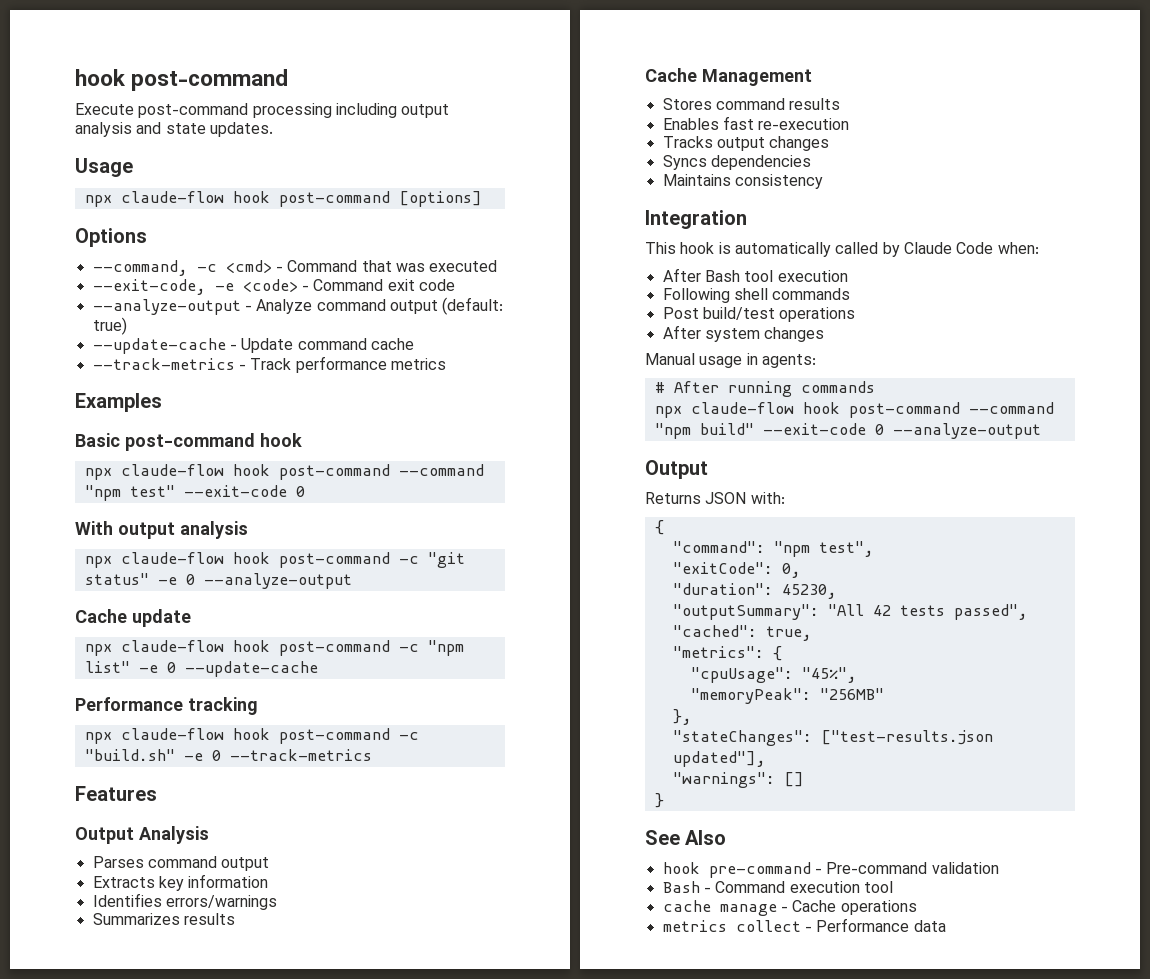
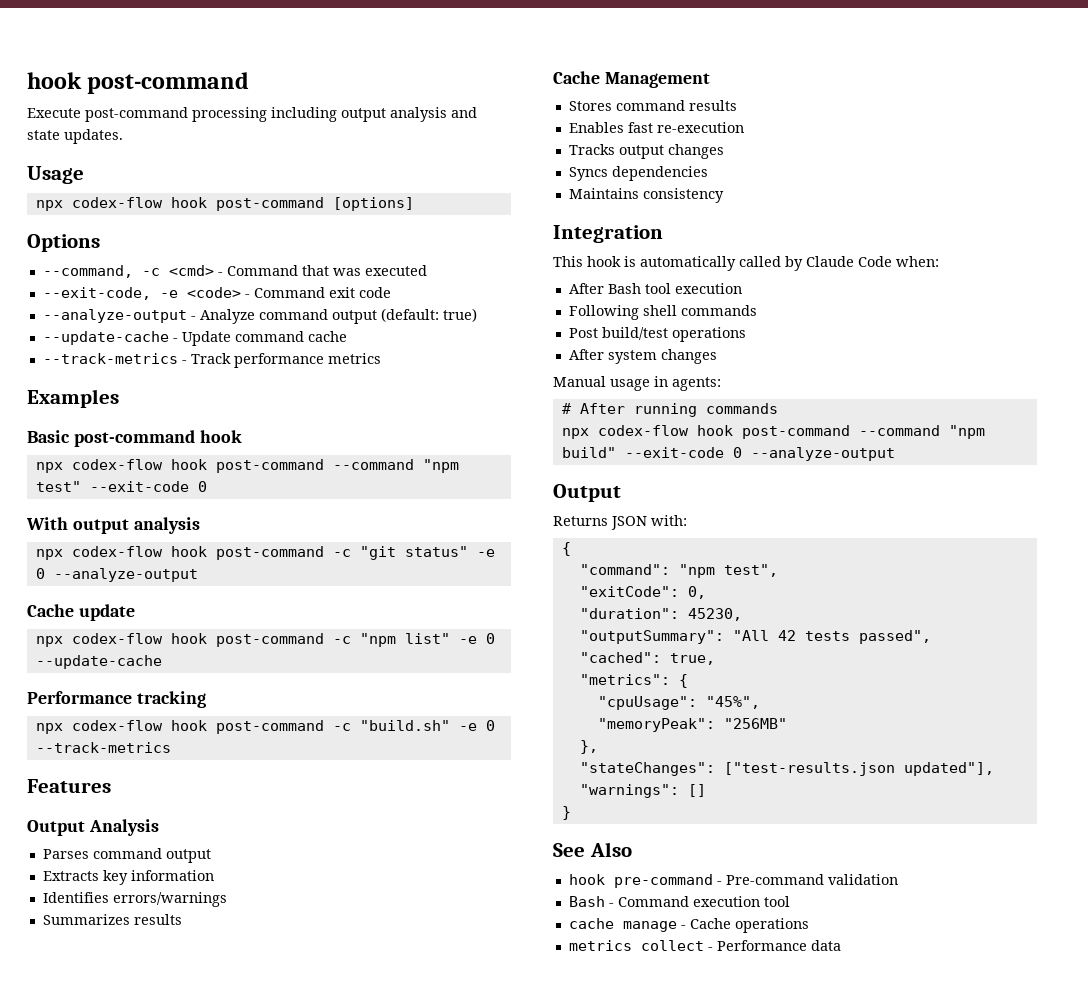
- npx claude-flow hook post-command [options]
+ npx codex-flow hook post-command [options]
- npx claude-flow hook post-command --command "npm test" --exit-code 0
+ npx codex-flow hook post-command --command "npm test" --exit-code 0
- npx claude-flow hook post-command -c "git status" -e 0 --analyze-output
+ npx codex-flow hook post-command -c "git status" -e 0 --analyze-output
- npx claude-flow hook post-command -c "npm list" -e 0 --update-cache
+ npx codex-flow hook post-command -c "npm list" -e 0 --update-cache
- npx claude-flow hook post-command -c "build.sh" -e 0 --track-metrics
+ npx codex-flow hook post-command -c "build.sh" -e 0 --track-metrics
- npx claude-flow hook post-command --command "npm build" --exit-code 0 --analyze-output
+ npx codex-flow hook post-command --command "npm build" --exit-code 0 --analyze-output

